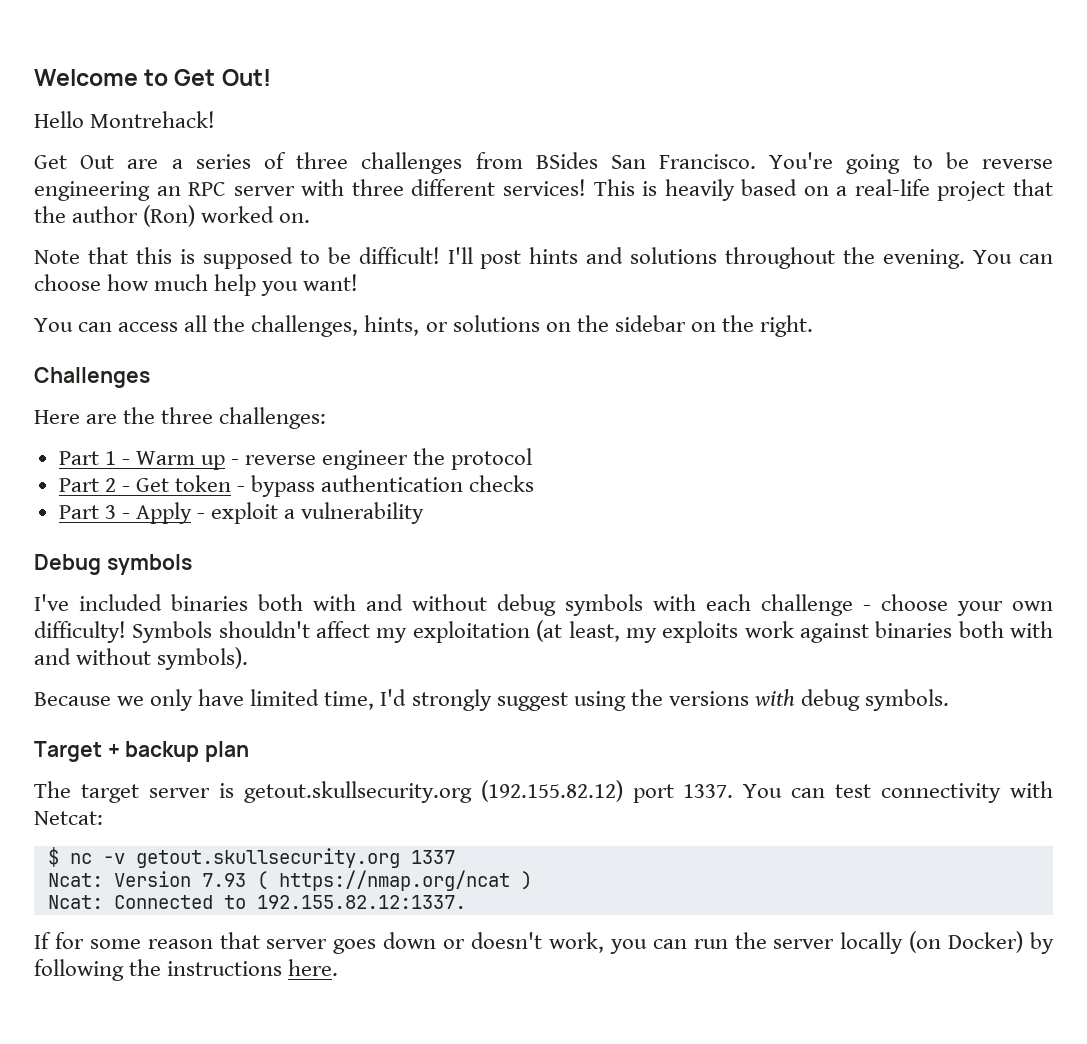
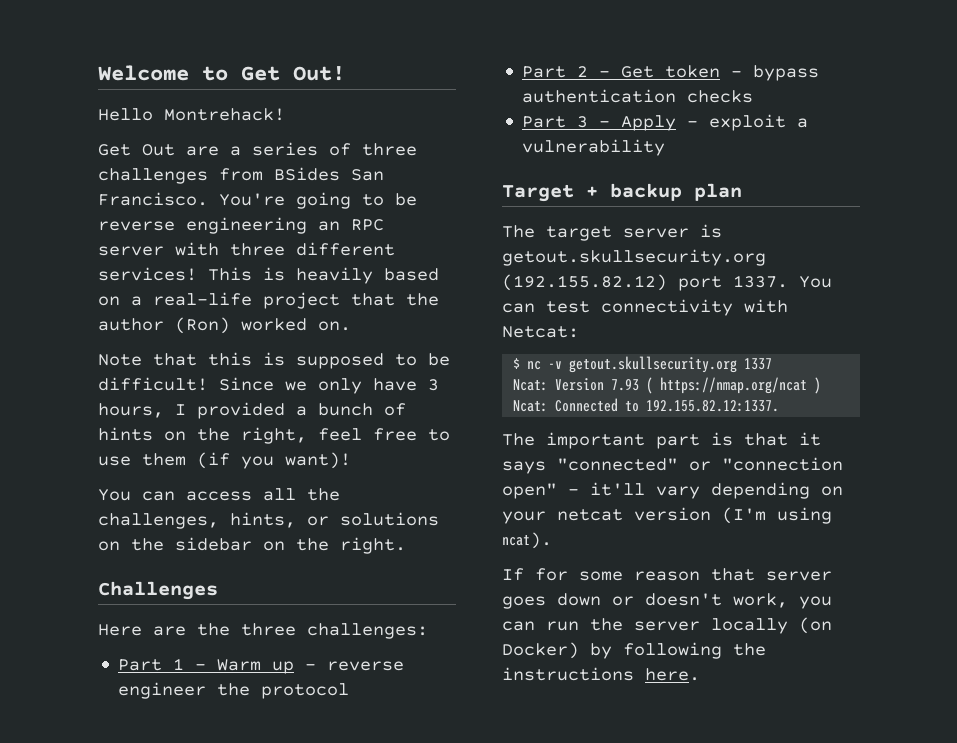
- I'll post hints and solutions throughout the evening. You can choose how much help you want!
+ Since we only have 3 hours, I provided a bunch of hints on the right, feel free to use them (if you want)!
- Debug symbols
- I've included binaries both with and without debug symbols with each challenge - choose your own difficulty! Symbols shouldn't affect my exploitation (at least, my exploits work against binaries both with and without symbols).
- Because we only have limited time, I'd strongly suggest using the versions with debug symbols.
+ The important part is that it says "connected" or "connection open" - it'll vary depending on your netcat version (I'm using ncat).

